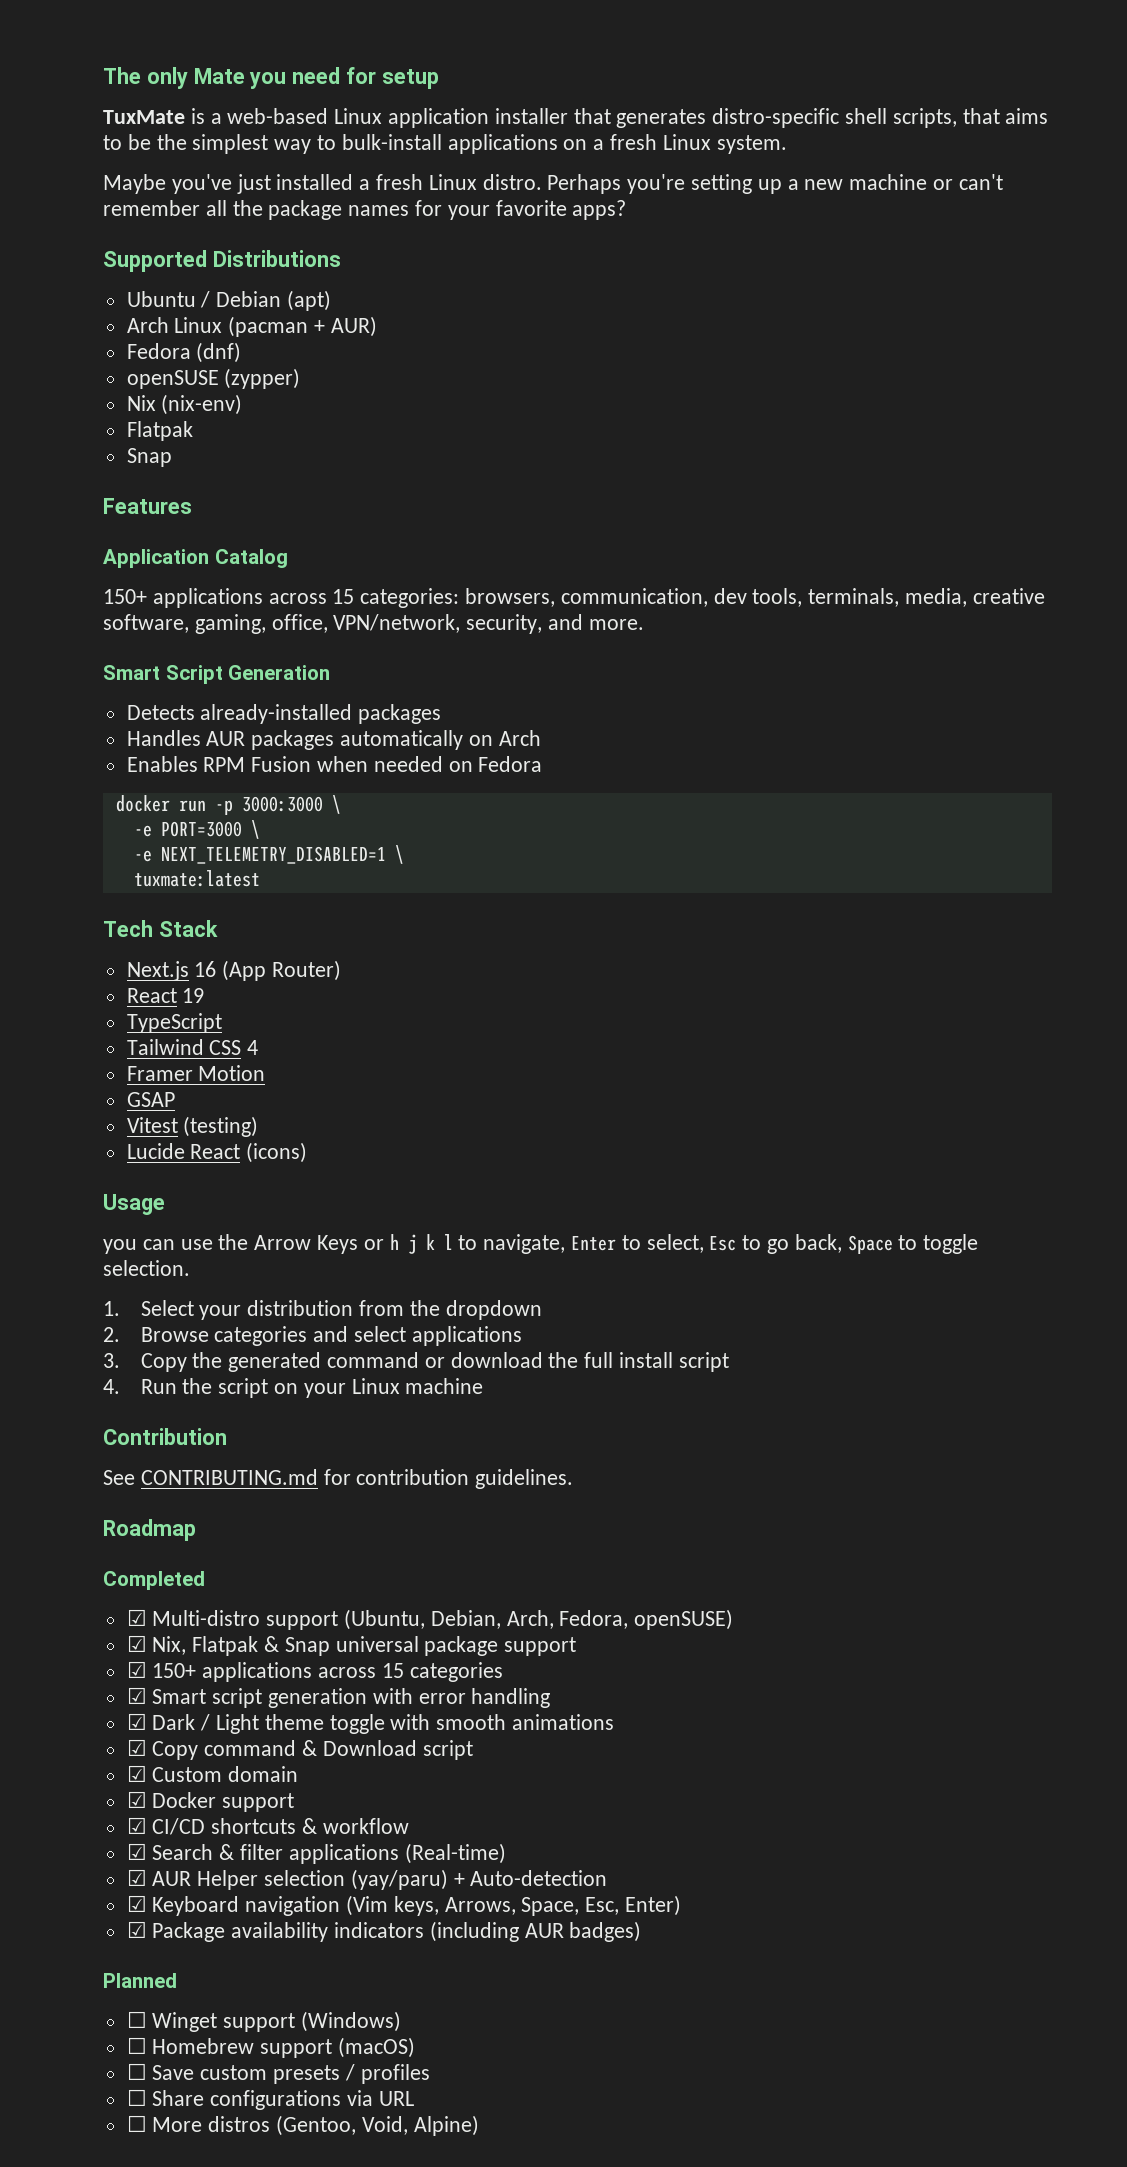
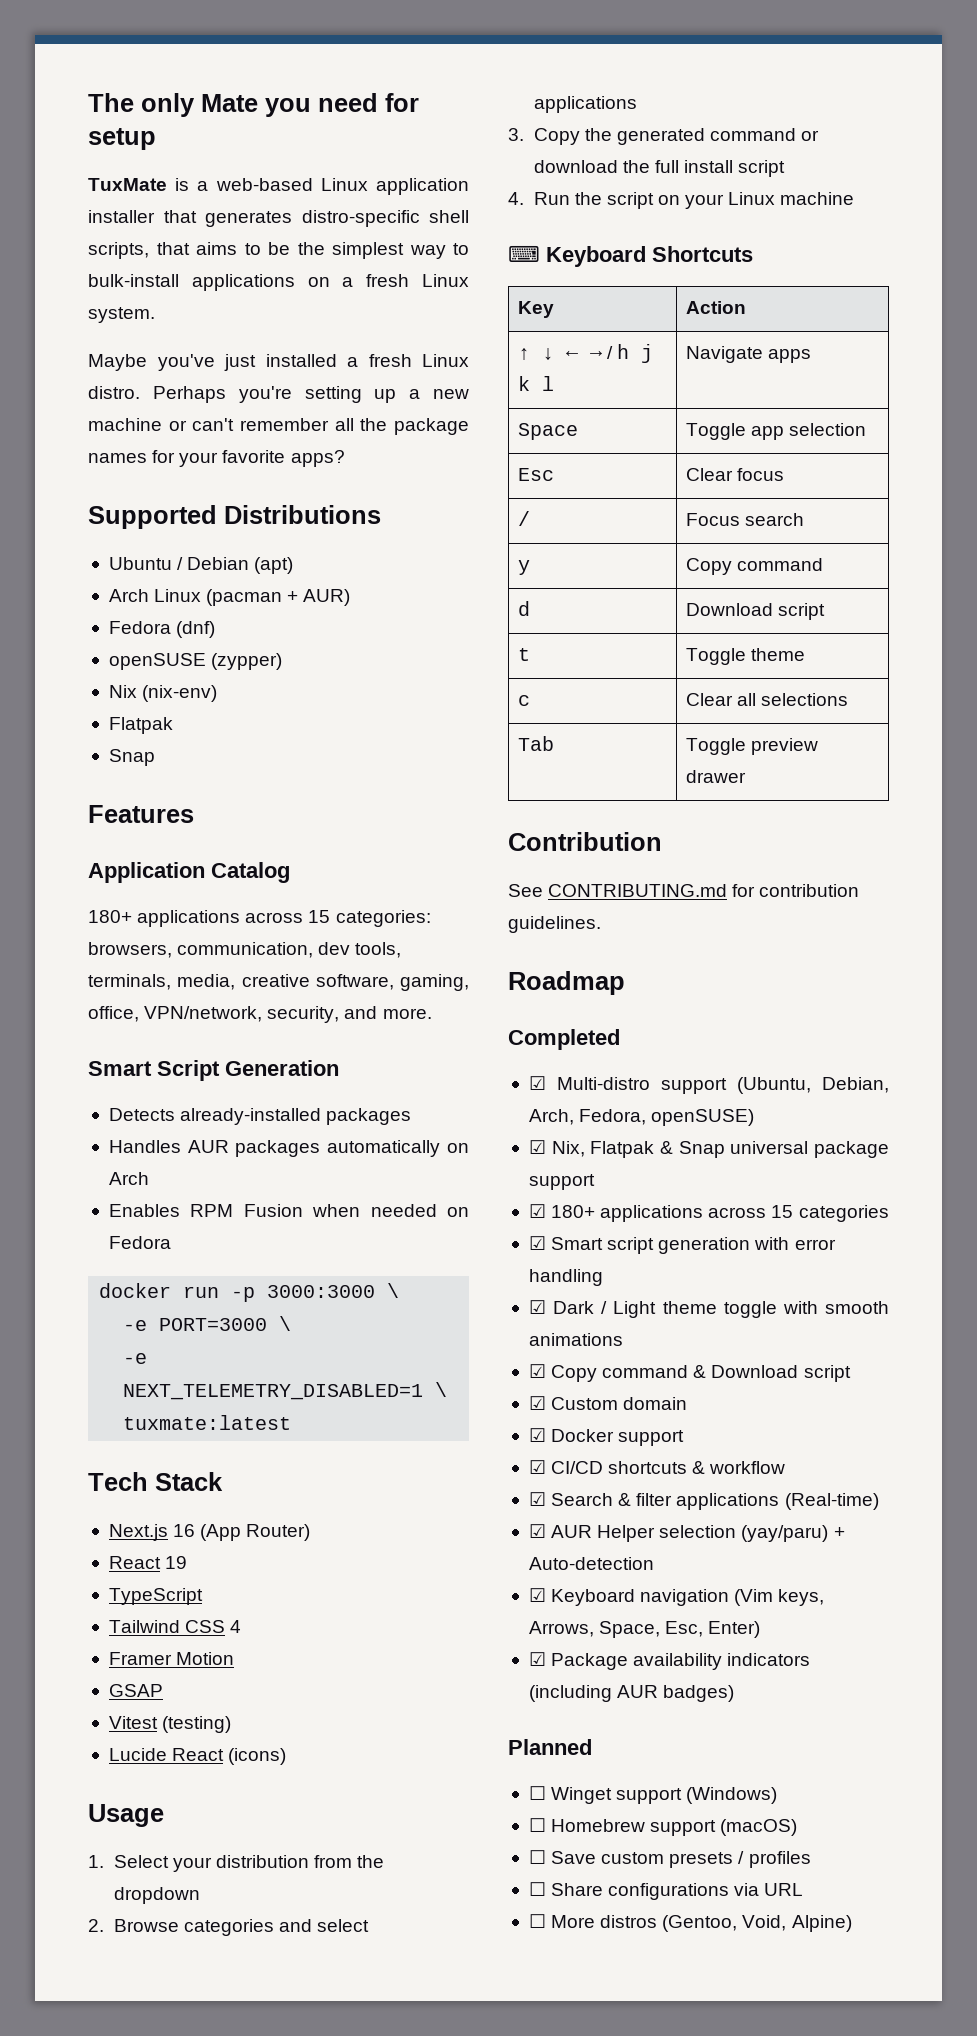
- 150+ applications across 15 categories: browsers, communication, dev tools, terminals, media, creative software, gaming, office, VPN/network, security, and more.
+ 180+ applications across 15 categories: browsers, communication, dev tools, terminals, media, creative software, gaming, office, VPN/network, security, and more.
- you can use the Arrow Keys or h j k l to navigate, Enter to select, Esc to go back, Space to toggle selection.
+ ⌨ Keyboard Shortcuts
+ Key | Action
+ ↑ ↓ ← → / h j k l | Navigate apps
+ Space | Toggle app selection
+ Esc | Clear focus
+ / | Focus search
+ y | Copy command
+ d | Download script
+ t | Toggle theme
+ c | Clear all selections
+ Tab | Toggle preview drawer
- ☑ 150+ applications across 15 categories
+ ☑ 180+ applications across 15 categories

